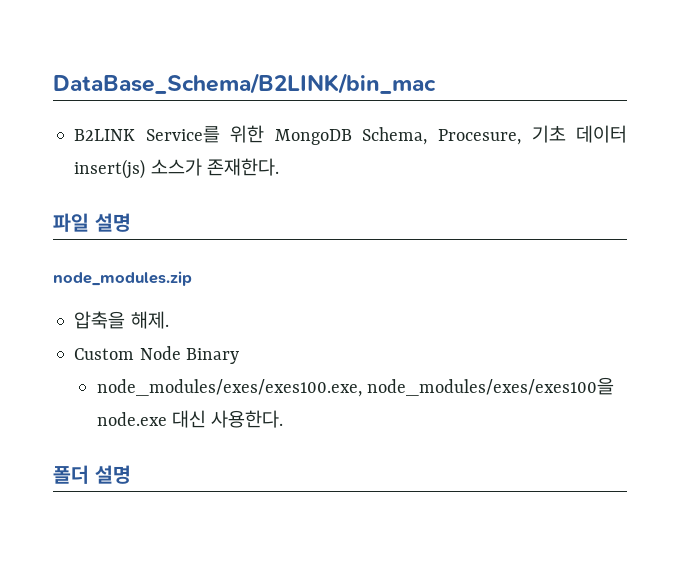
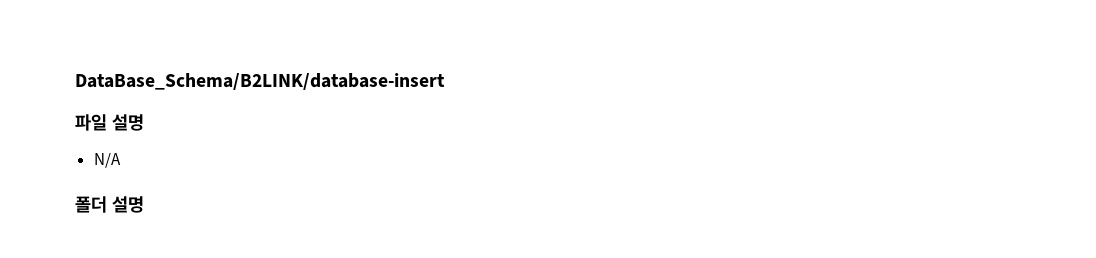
- DataBase_Schema/B2LINK/bin_mac
- B2LINK Service를 위한 MongoDB Schema, Procesure, 기초 데이터 insert(js) 소스가 존재한다.
+ DataBase_Schema/B2LINK/database-insert
  파일 설명
- node_modules.zip
- 압축을 해제.
- Custom Node Binary
- node_modules/exes/exes100.exe, node_modules/exes/exes100을 node.exe 대신 사용한다.
+ N/A

